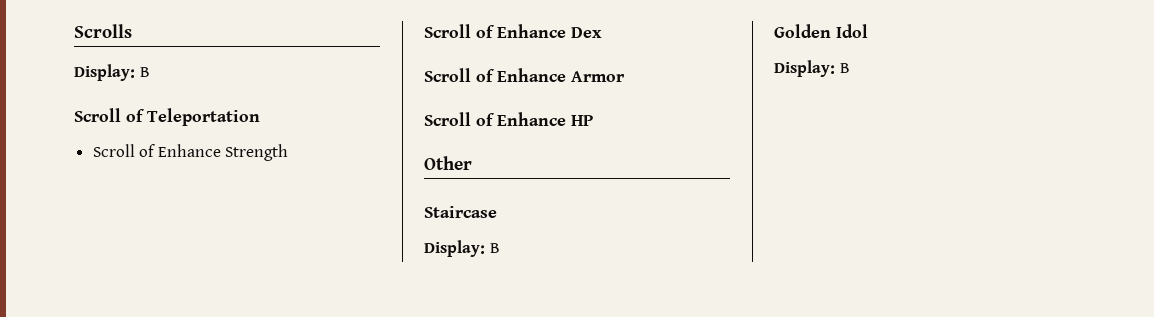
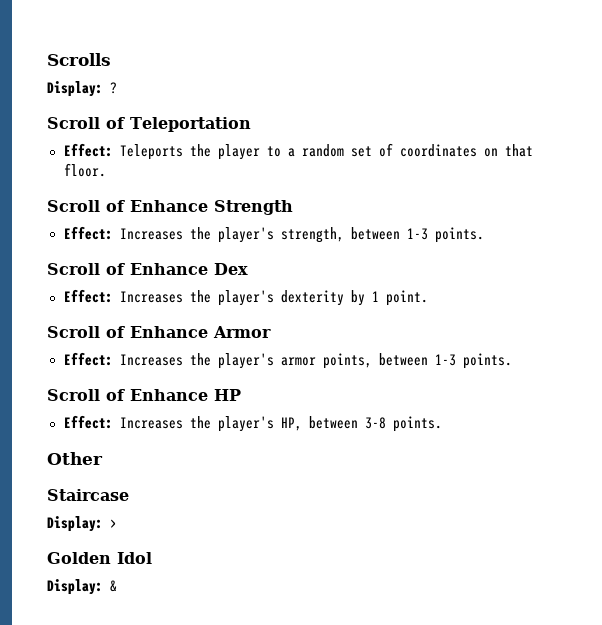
  Scrolls
- Display: B
+ Display: ?
+ Effect: Teleports the player to a random set of coordinates on that floor.
  Scroll of Enhance Strength
+ Effect: Increases the player's strength, between 1-3 points.
  Scroll of Enhance Dex
+ Effect: Increases the player's dexterity by 1 point.
  Scroll of Enhance Armor
+ Effect: Increases the player's armor points, between 1-3 points.
  Scroll of Enhance HP
+ Effect: Increases the player's HP, between 3-8 points.
  Staircase
- Display: B
+ Display: >
  Golden Idol
- Display: B
+ Display: &

